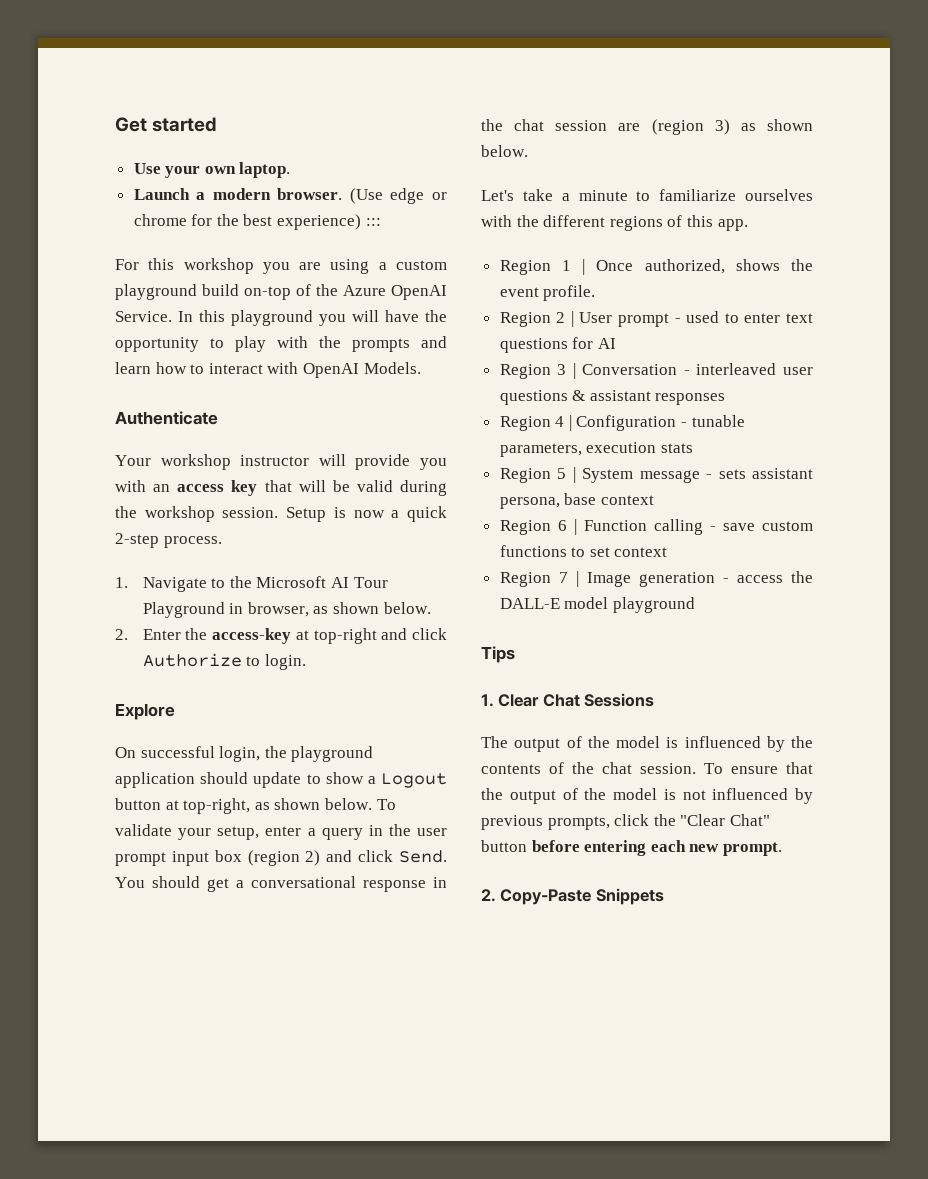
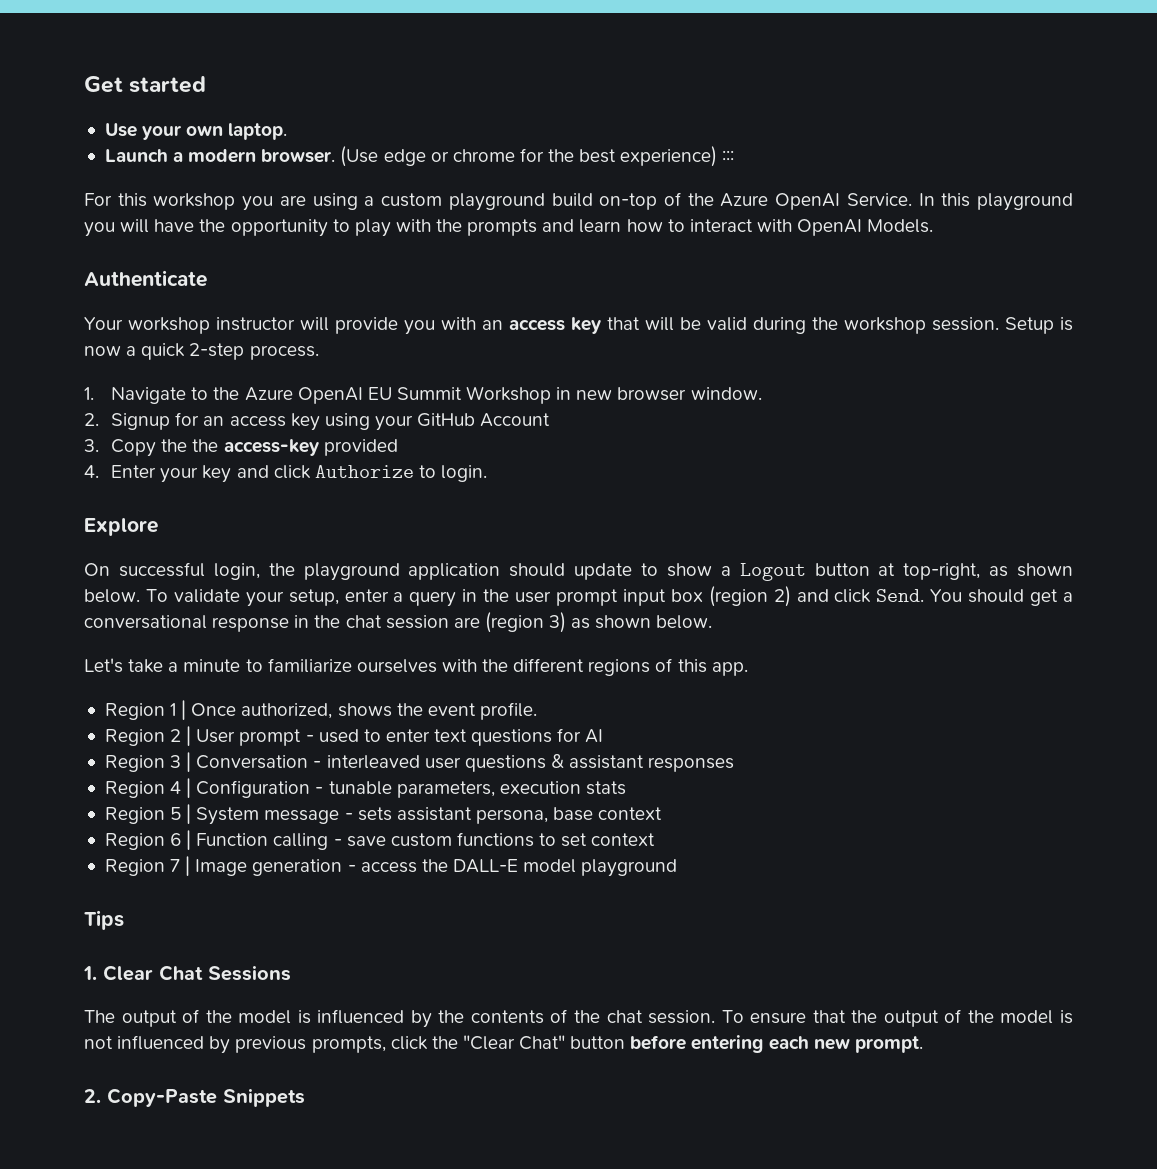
- 1. Navigate to the Microsoft AI Tour Playground in browser, as shown below.
- 2. Enter the access-key at top-right and click Authorize to login.
+ 1. Navigate to the Azure OpenAI EU Summit Workshop in new browser window.
+ 2. Signup for an access key using your GitHub Account
+ 3. Copy the the access-key provided
+ 4. Enter your key and click Authorize to login.

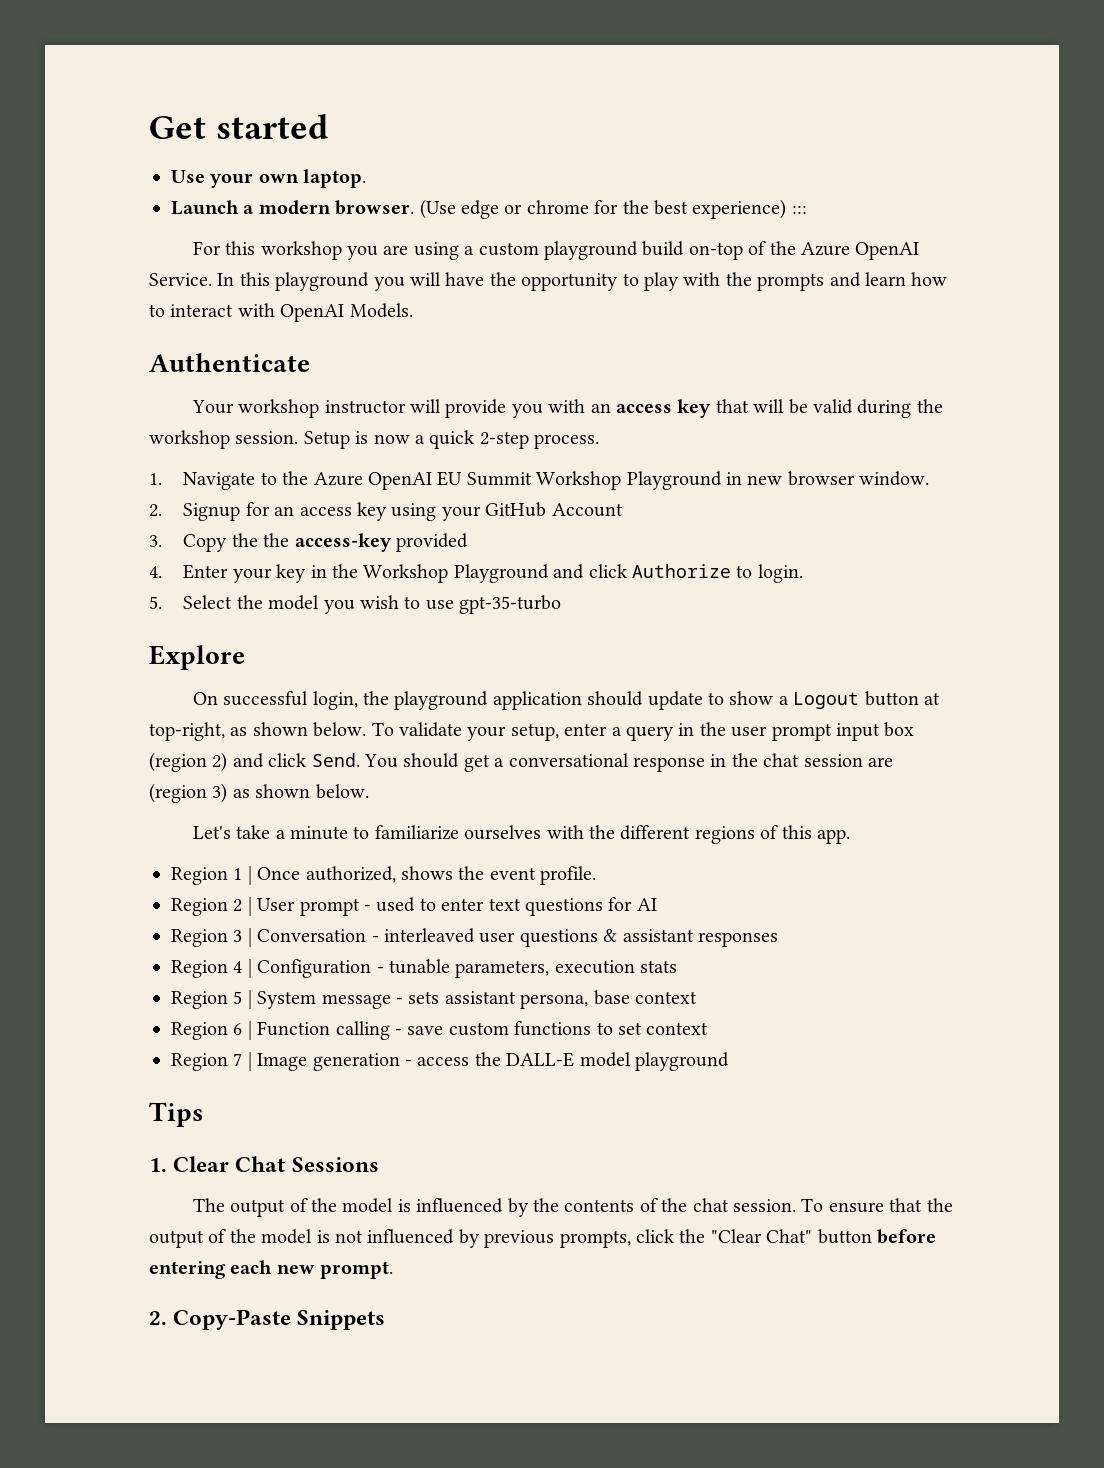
- 1. Navigate to the Azure OpenAI EU Summit Workshop in new browser window.
+ 1. Navigate to the Azure OpenAI EU Summit Workshop Playground in new browser window.
- 4. Enter your key and click Authorize to login.
+ 4. Enter your key in the Workshop Playground and click Authorize to login.
+ 5. Select the model you wish to use gpt-35-turbo

